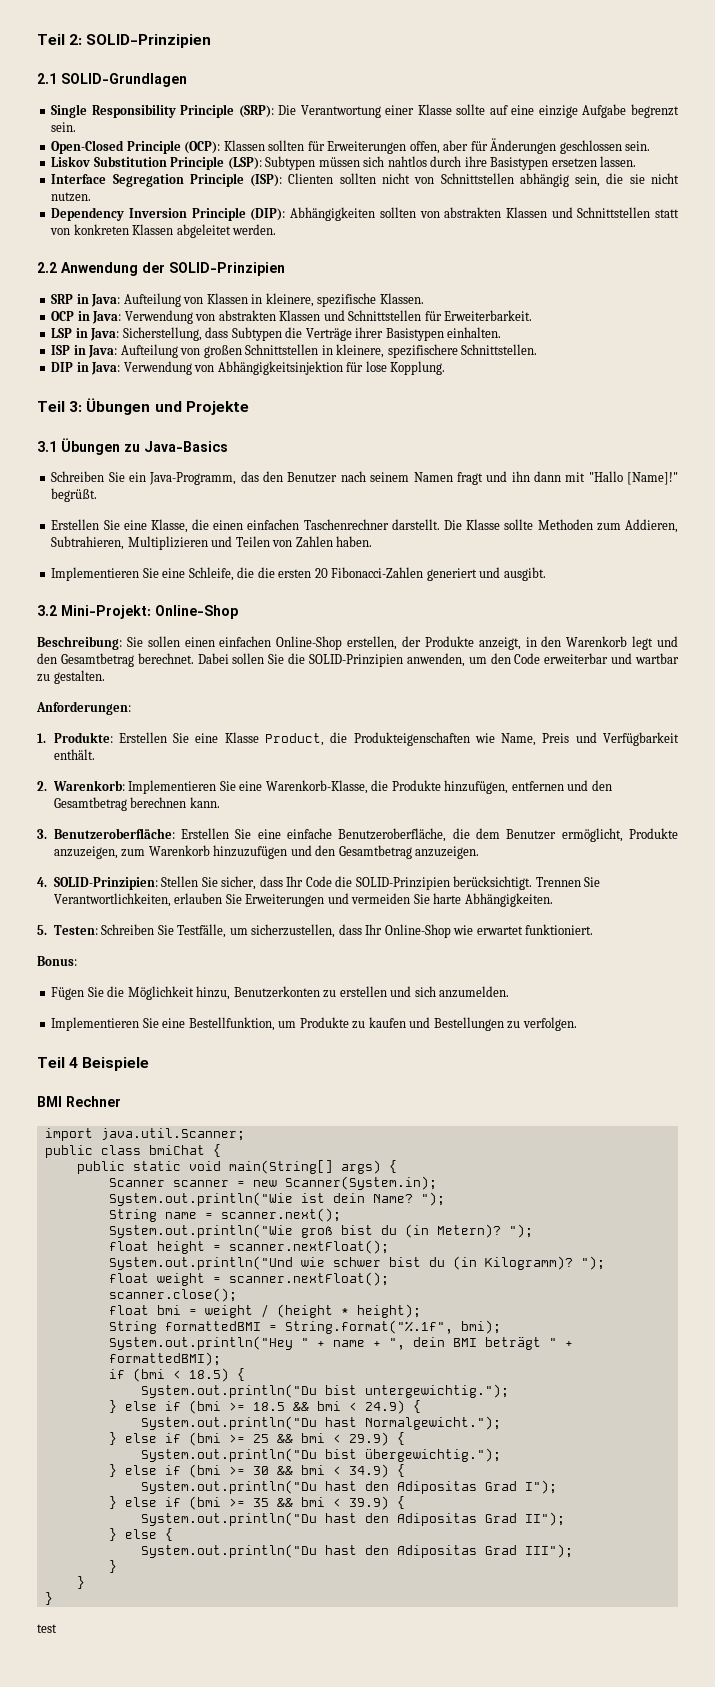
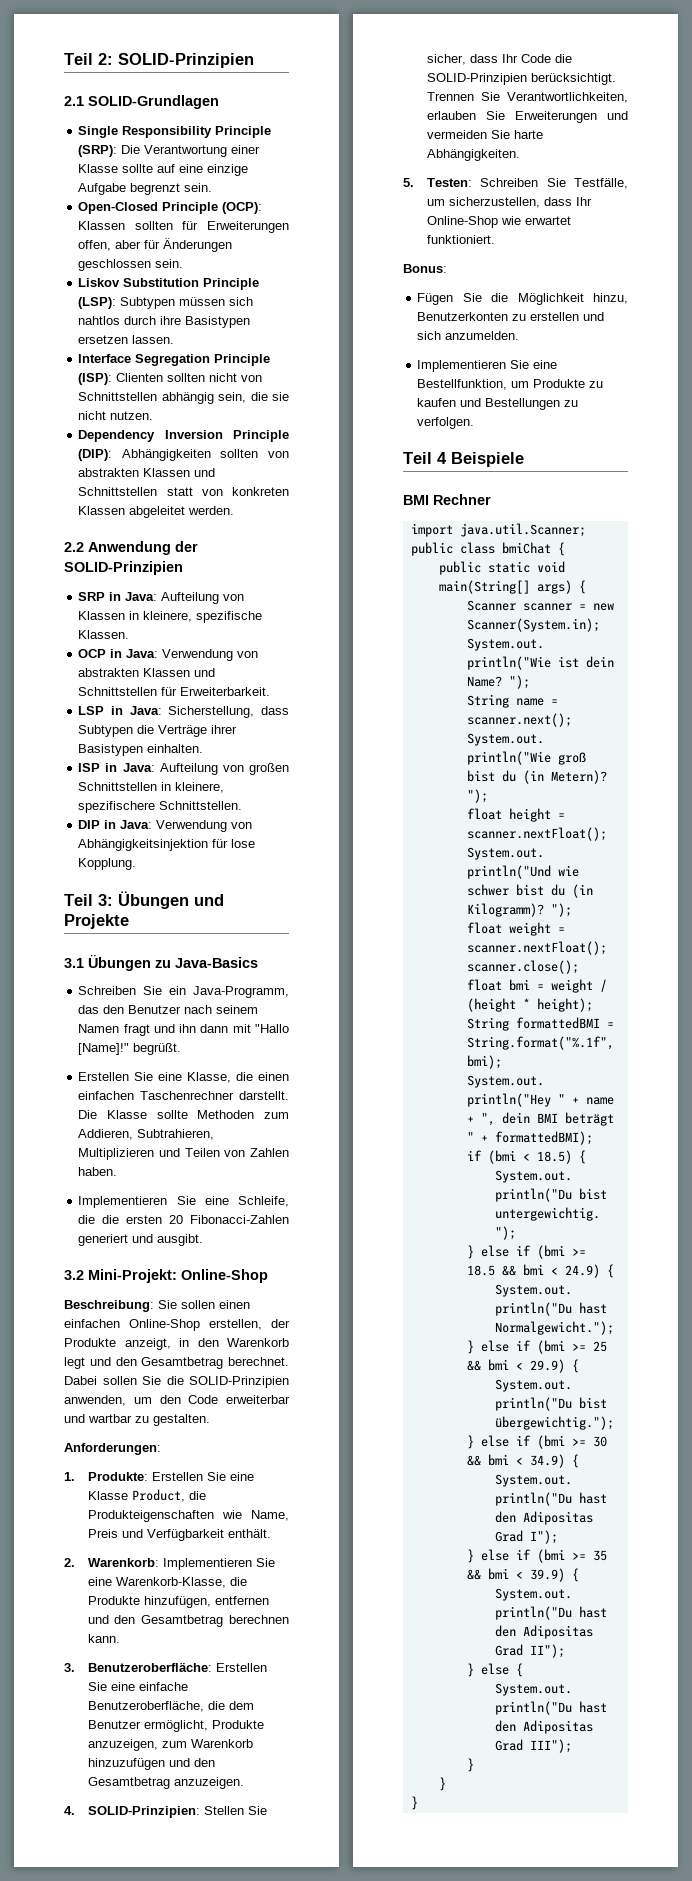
- test

